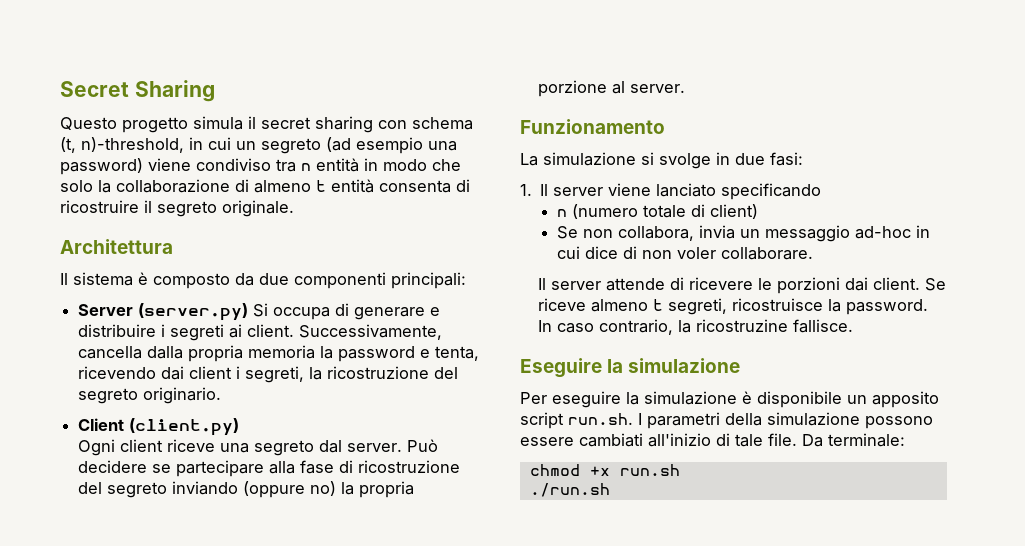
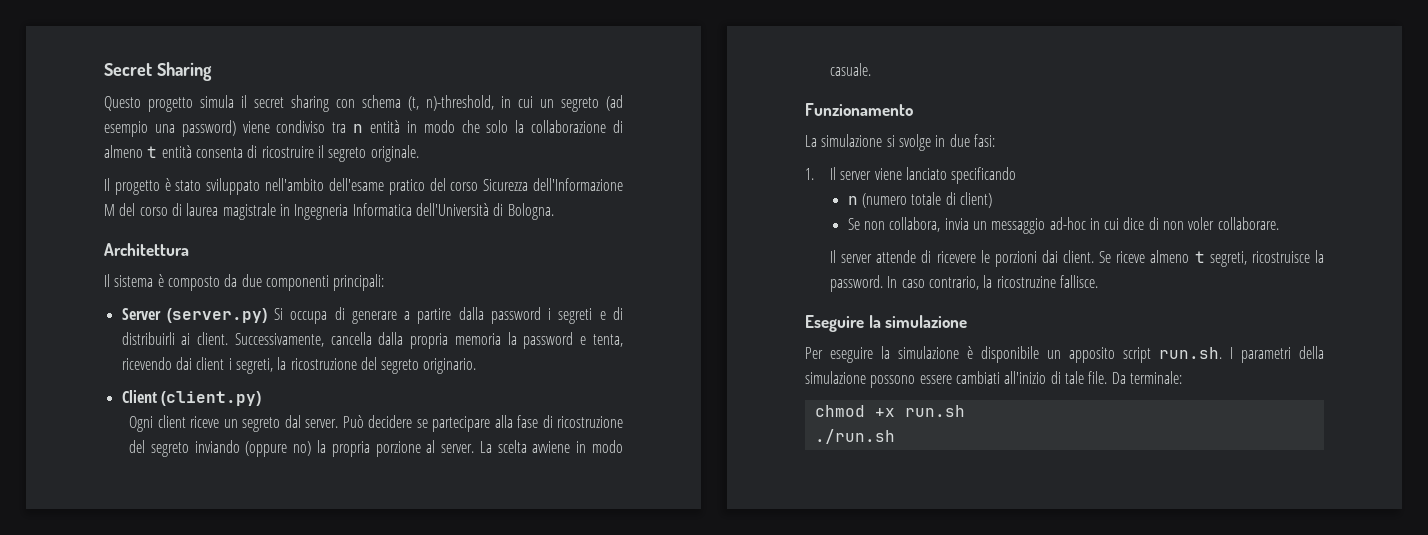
+ Il progetto è stato sviluppato nell'ambito dell'esame pratico del corso Sicurezza dell'Informazione M del corso di laurea magistrale in Ingegneria Informatica dell'Università di Bologna.
- Server (server.py) Si occupa di generare e distribuire i segreti ai client.
+ Server (server.py) Si occupa di generare a partire dalla password i segreti e di distribuirli ai client.
- Ogni client riceve una segreto dal server.
+ Ogni client riceve un segreto dal server.
+ La scelta avviene in modo casuale.

